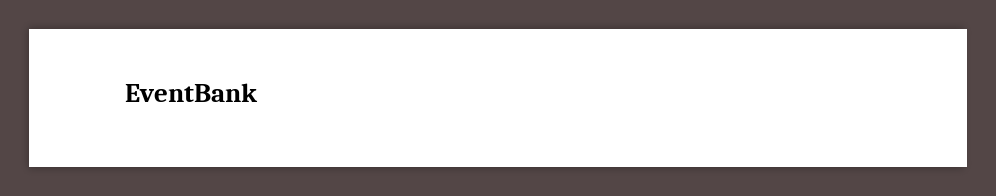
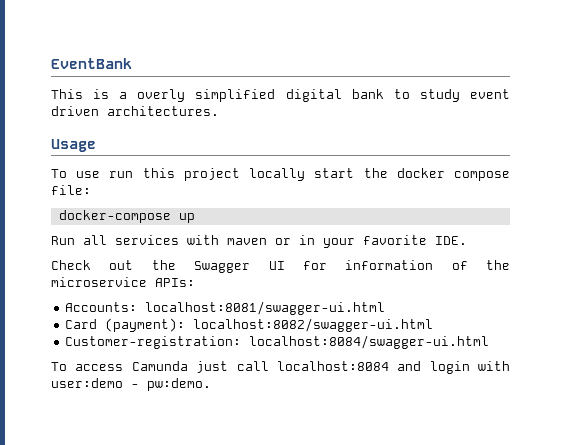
+ This is a overly simplified digital bank to study event driven architectures.
+ Usage
+ To use run this project locally start the docker compose file:
+ docker-compose up
+ Run all services with maven or in your favorite IDE.
+ Check out the Swagger UI for information of the microservice APIs:
+ Accounts: localhost:8081/swagger-ui.html
+ Card (payment): localhost:8082/swagger-ui.html
+ Customer-registration: localhost:8084/swagger-ui.html
+ To access Camunda just call localhost:8084 and login with user:demo - pw:demo.

